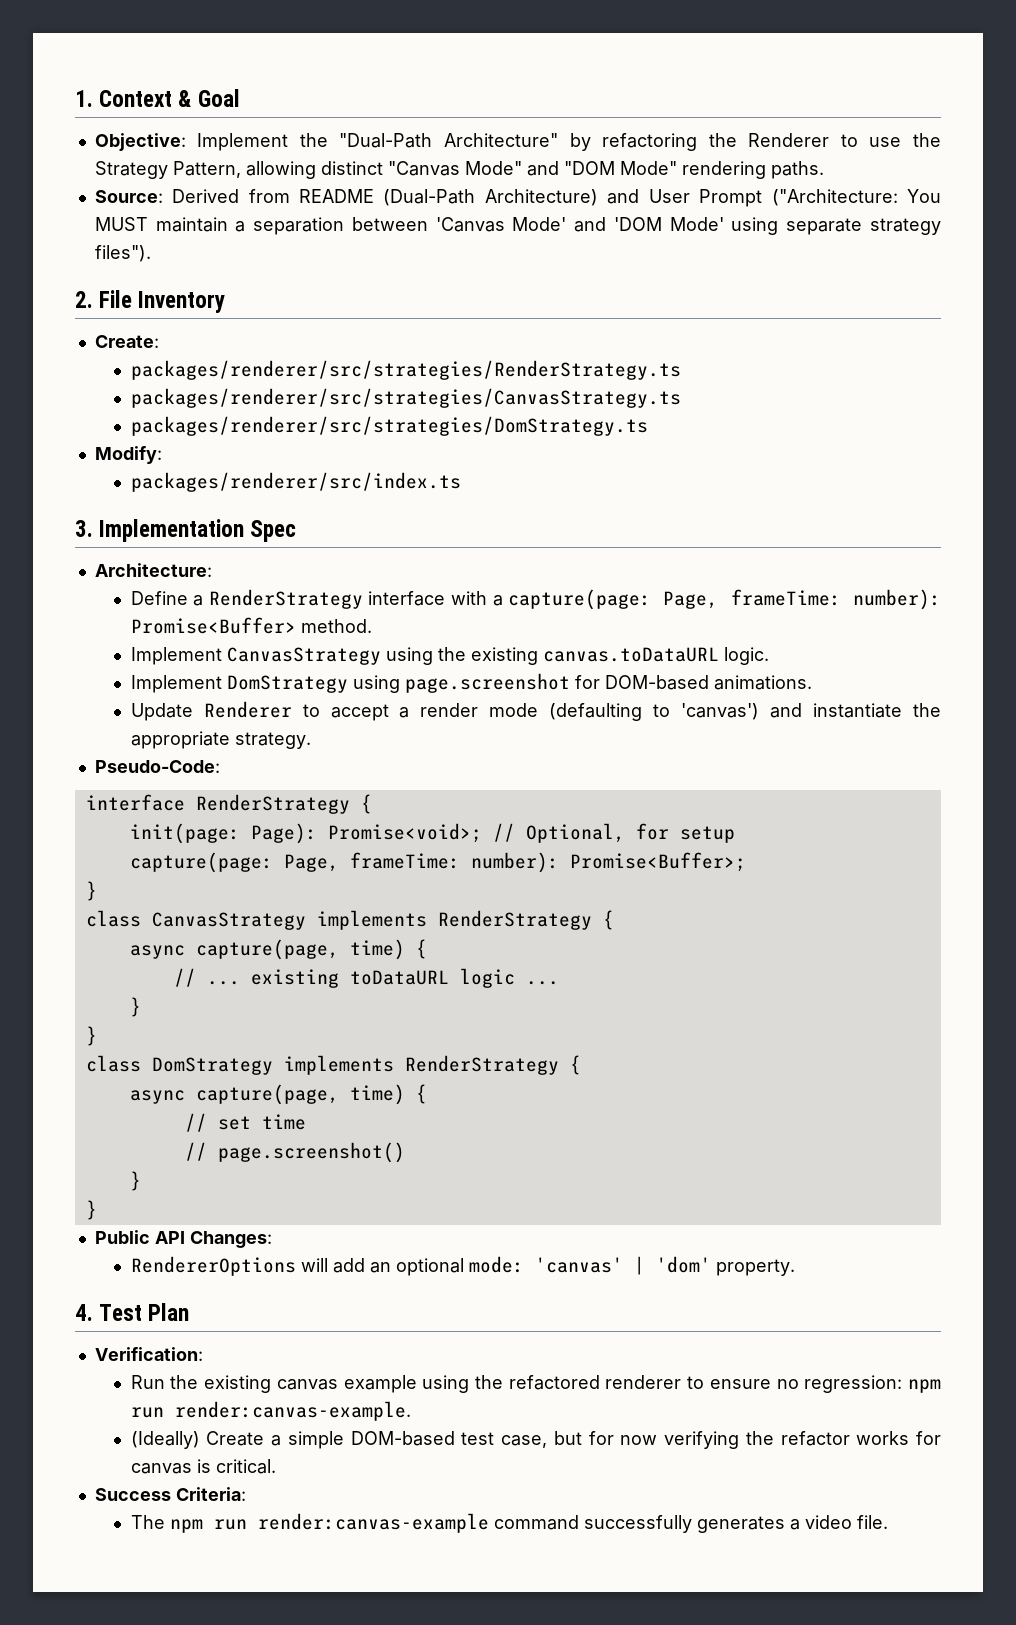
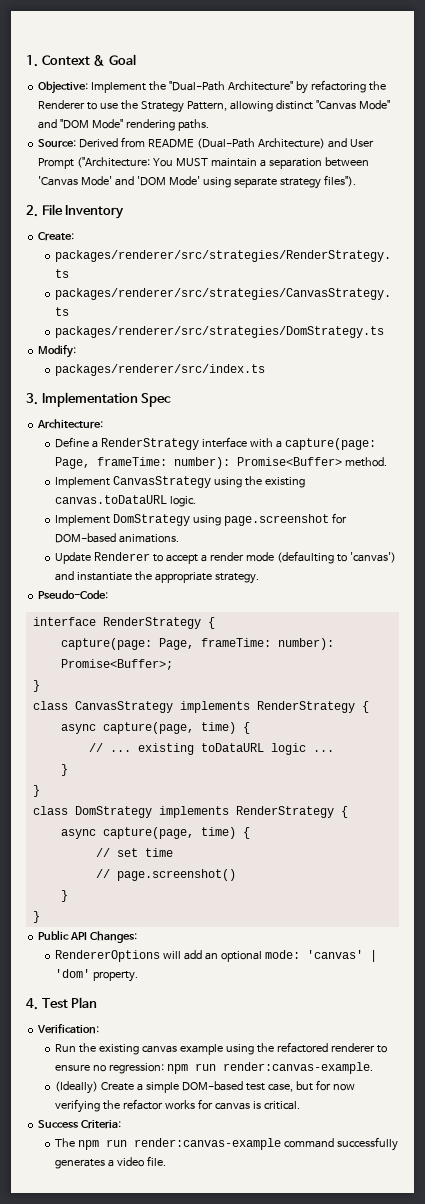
- init(page: Page): Promise<void>; // Optional, for setup

